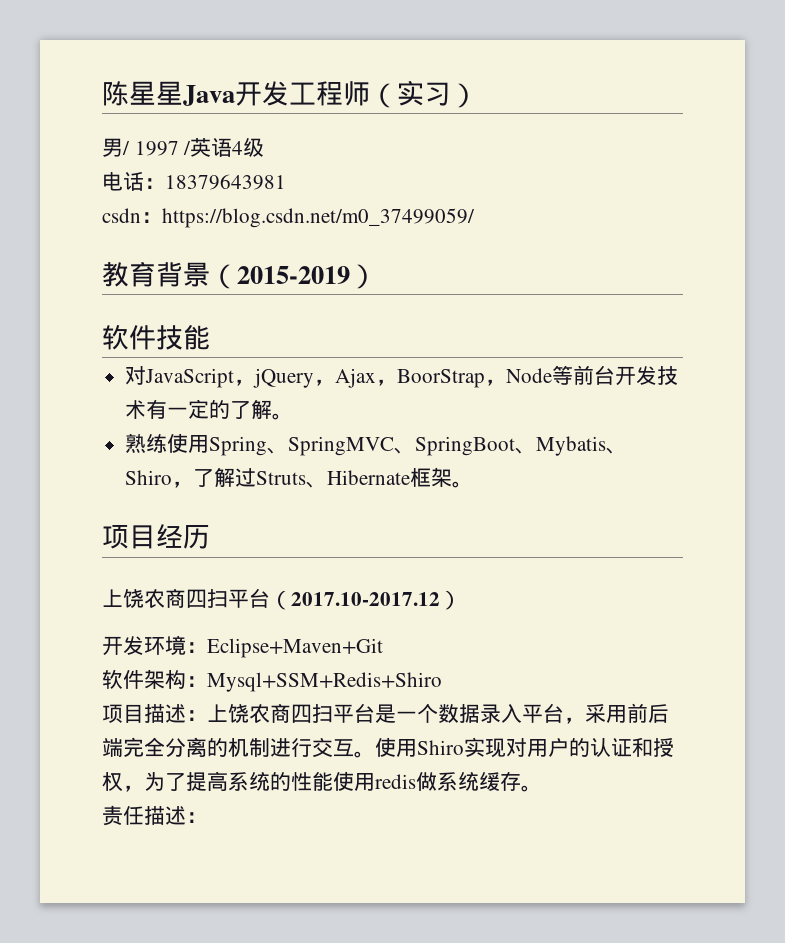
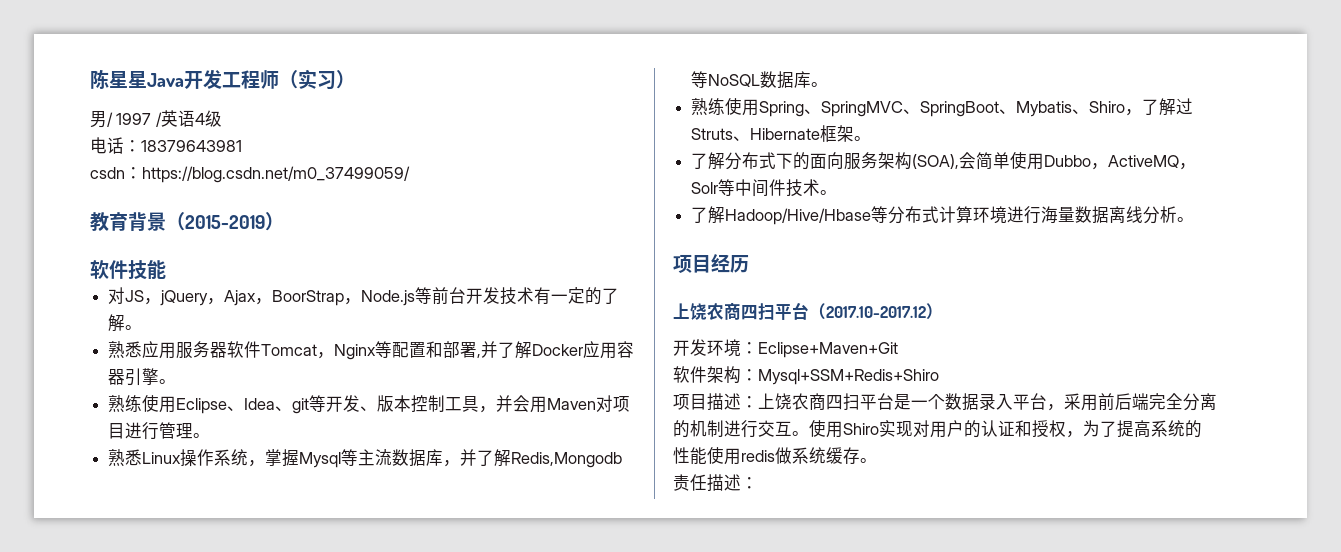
- 对JavaScript，jQuery，Ajax，BoorStrap，Node等前台开发技术有一定的了解。
+ 对JS，jQuery，Ajax，BoorStrap，Node.js等前台开发技术有一定的了解。
+ 熟悉应用服务器软件Tomcat，Nginx等配置和部署,并了解Docker应用容器引擎。
+ 熟练使用Eclipse、Idea、git等开发、版本控制工具，并会用Maven对项目进行管理。
+ 熟悉Linux操作系统，掌握Mysql等主流数据库，并了解Redis,Mongodb等NoSQL数据库。
+ 了解分布式下的面向服务架构(SOA),会简单使用Dubbo，ActiveMQ，Solr等中间件技术。
+ 了解Hadoop/Hive/Hbase等分布式计算环境进行海量数据离线分析。

